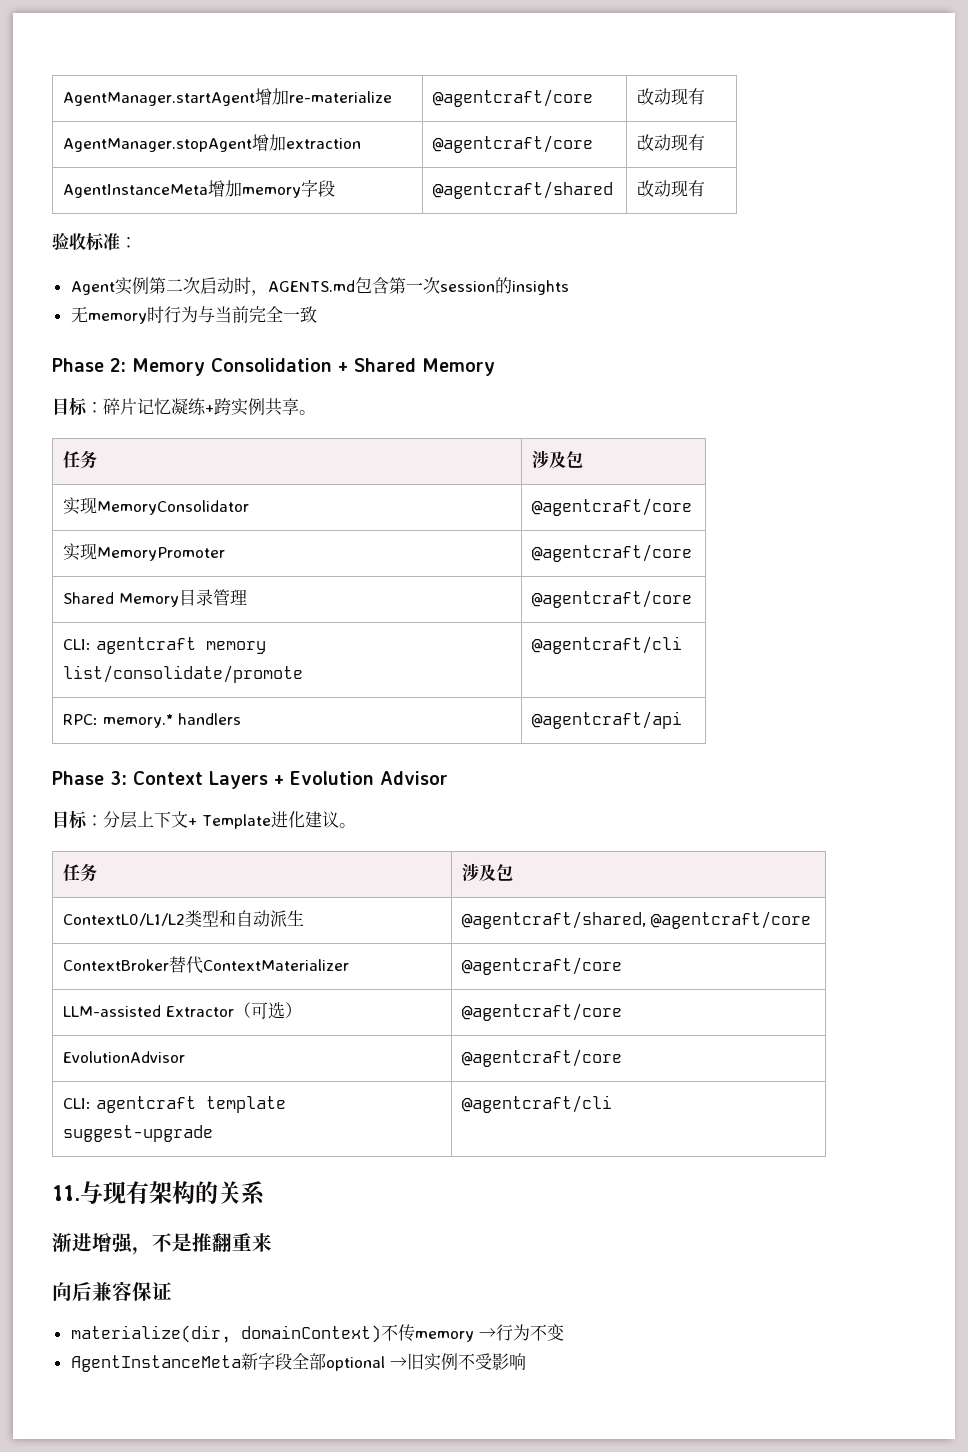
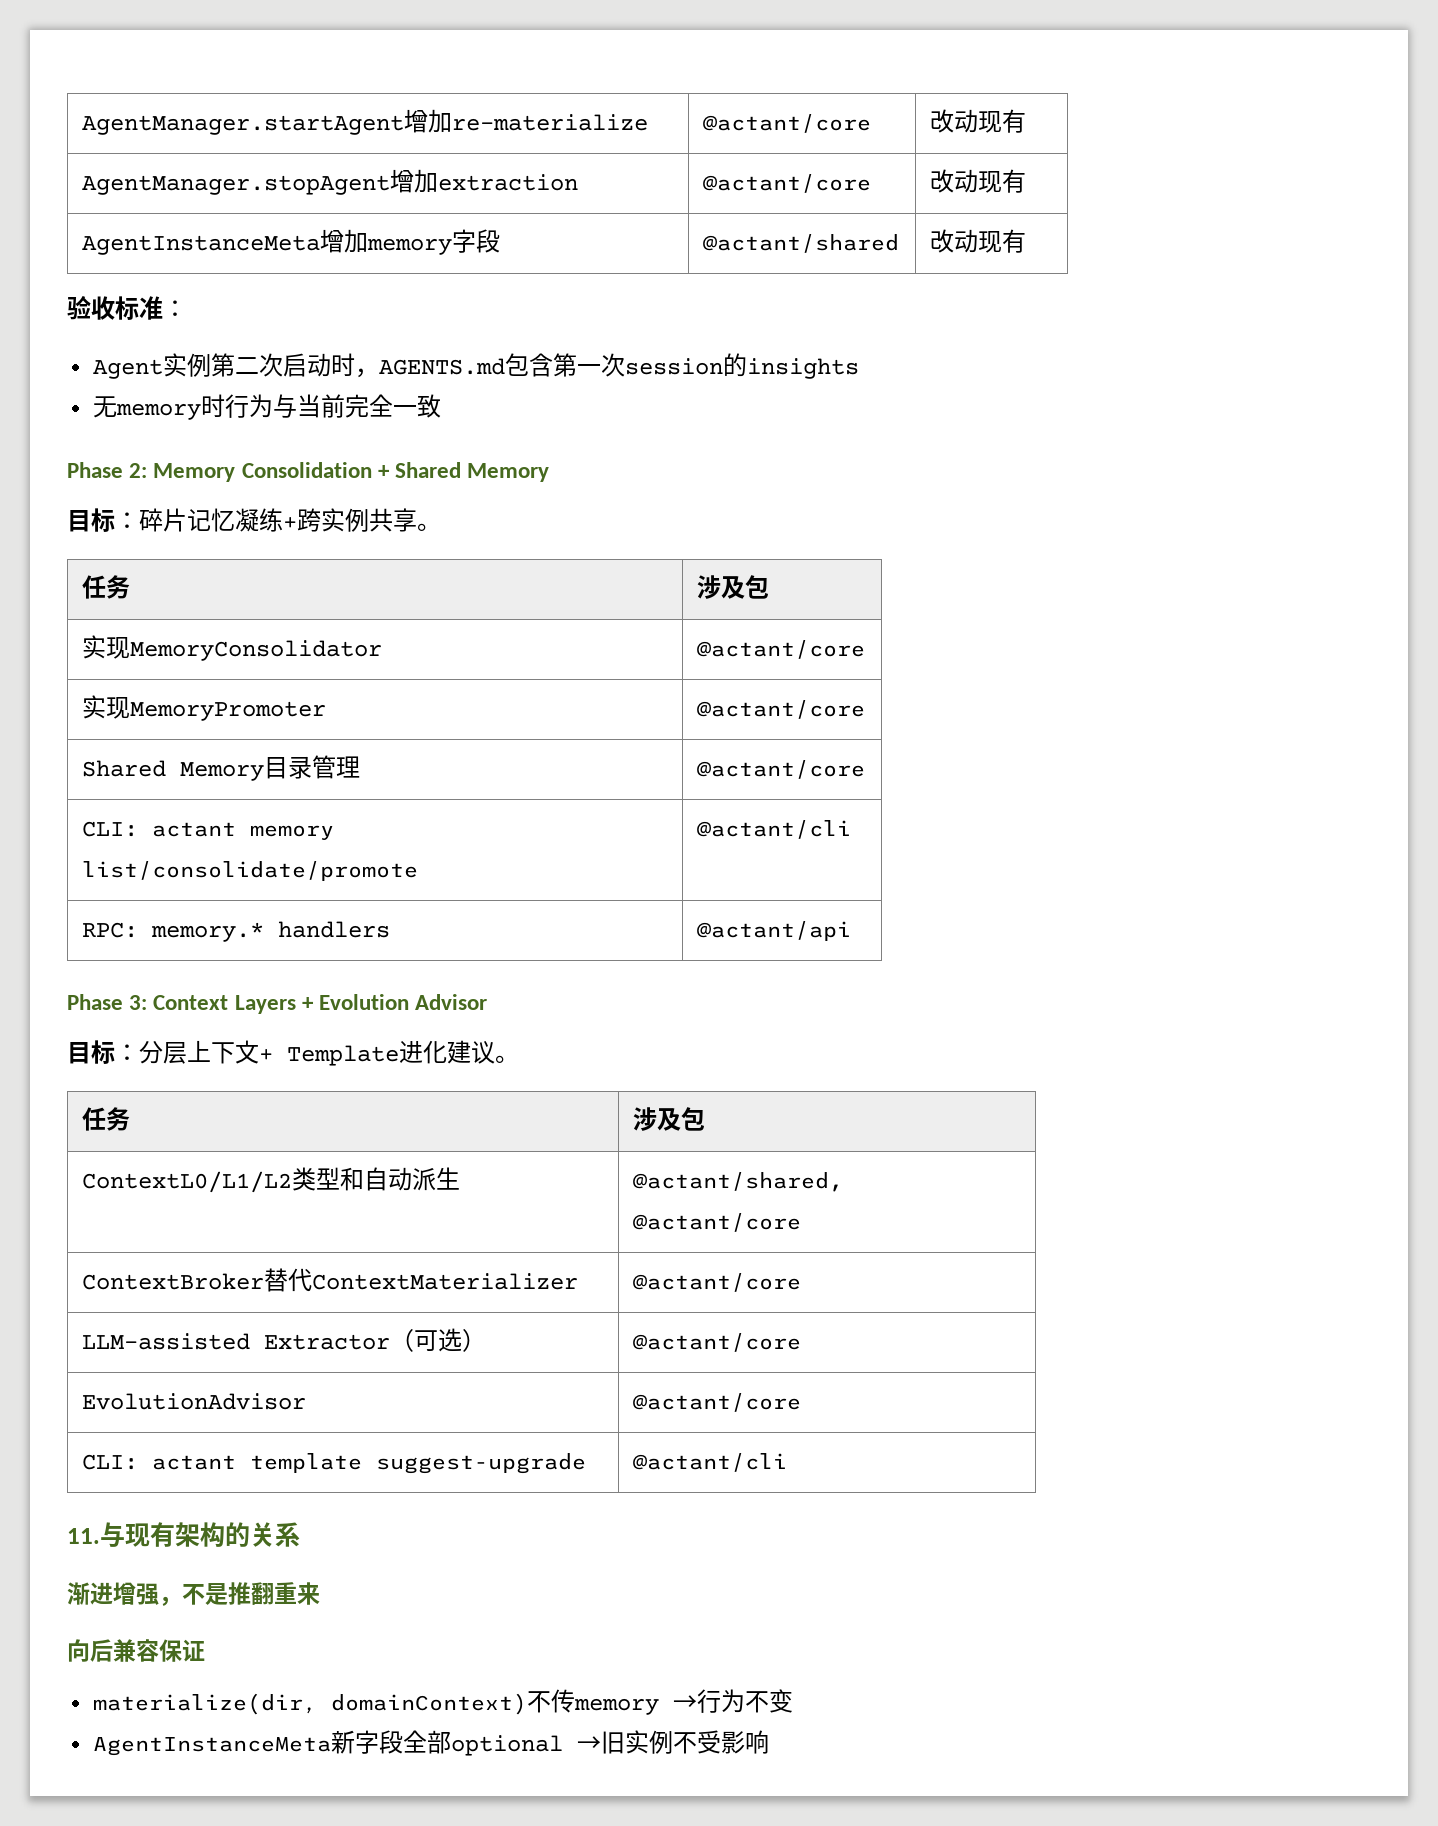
- AgentManager.startAgent增加re-materialize | @agentcraft/core | 改动现有
+ AgentManager.startAgent增加re-materialize | @actant/core | 改动现有
- AgentManager.stopAgent增加extraction | @agentcraft/core | 改动现有
+ AgentManager.stopAgent增加extraction | @actant/core | 改动现有
- AgentInstanceMeta增加memory字段 | @agentcraft/shared | 改动现有
+ AgentInstanceMeta增加memory字段 | @actant/shared | 改动现有
- 实现MemoryConsolidator | @agentcraft/core
+ 实现MemoryConsolidator | @actant/core
- 实现MemoryPromoter | @agentcraft/core
+ 实现MemoryPromoter | @actant/core
- Shared Memory目录管理 | @agentcraft/core
- CLI: agentcraft memory list/consolidate/promote | @agentcraft/cli
+ Shared Memory目录管理 | @actant/core
+ CLI: actant memory list/consolidate/promote | @actant/cli
- RPC: memory.* handlers | @agentcraft/api
+ RPC: memory.* handlers | @actant/api
- ContextL0/L1/L2类型和自动派生 | @agentcraft/shared, @agentcraft/core
+ ContextL0/L1/L2类型和自动派生 | @actant/shared, @actant/core
- ContextBroker替代ContextMaterializer | @agentcraft/core
+ ContextBroker替代ContextMaterializer | @actant/core
- LLM-assisted Extractor（可选） | @agentcraft/core
+ LLM-assisted Extractor（可选） | @actant/core
- EvolutionAdvisor | @agentcraft/core
- CLI: agentcraft template suggest-upgrade | @agentcraft/cli
+ EvolutionAdvisor | @actant/core
+ CLI: actant template suggest-upgrade | @actant/cli

